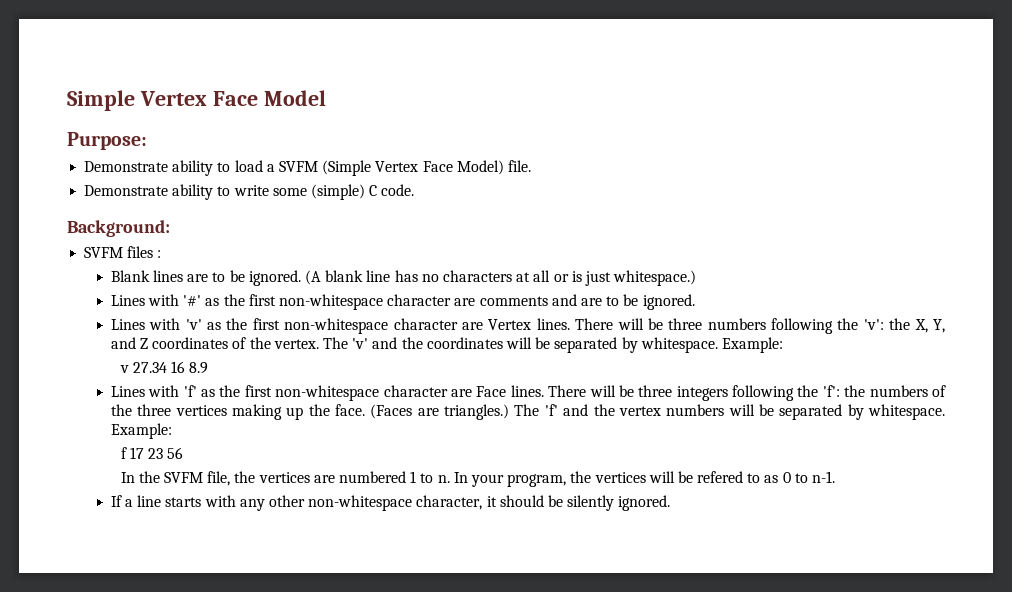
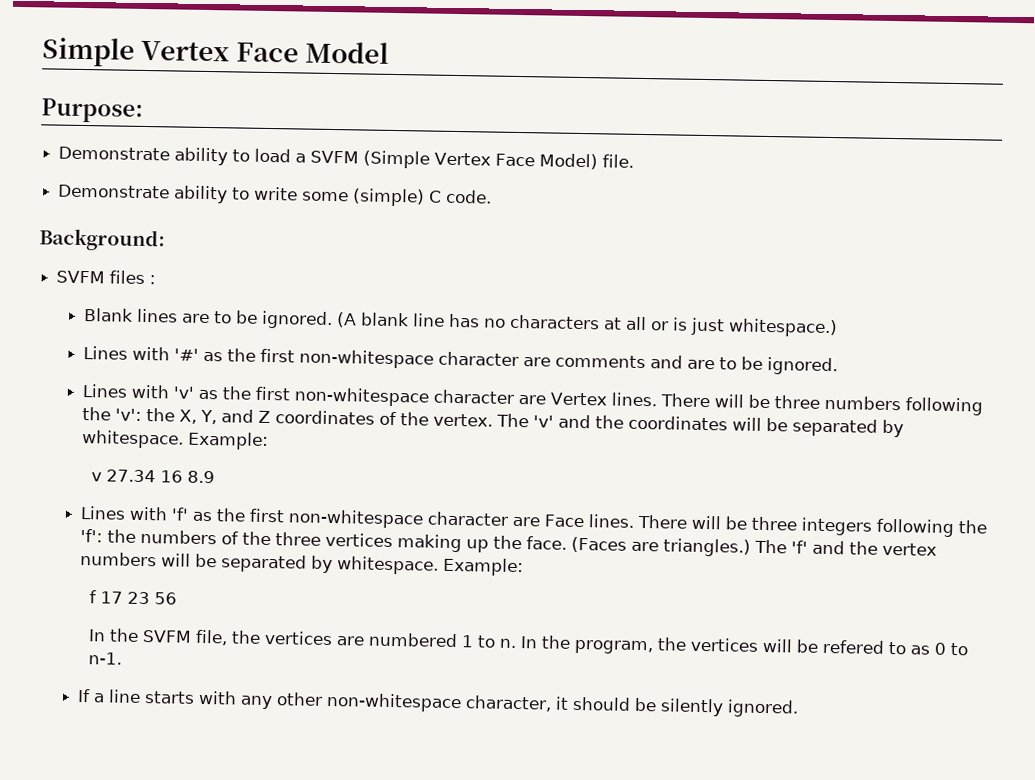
- In your program, the vertices will be refered to as 0 to n-1.
+ In the program, the vertices will be refered to as 0 to n-1.

